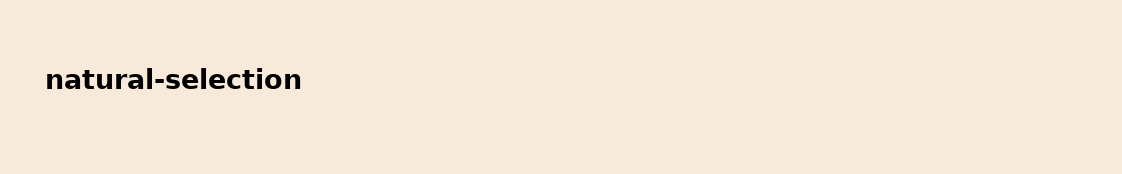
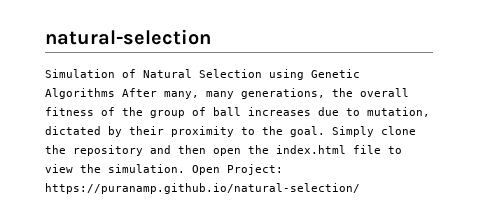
+ Simulation of Natural Selection using Genetic Algorithms After many, many generations, the overall fitness of the group of ball increases due to mutation, dictated by their proximity to the goal. Simply clone the repository and then open the index.html file to view the simulation. Open Project: https://puranamp.github.io/natural-selection/

